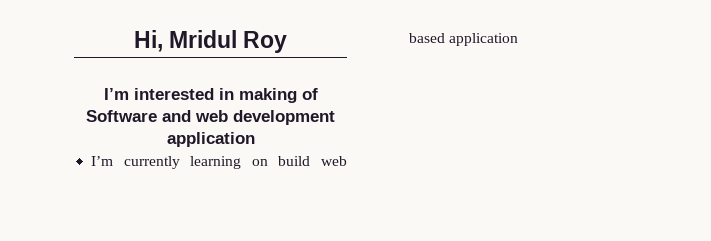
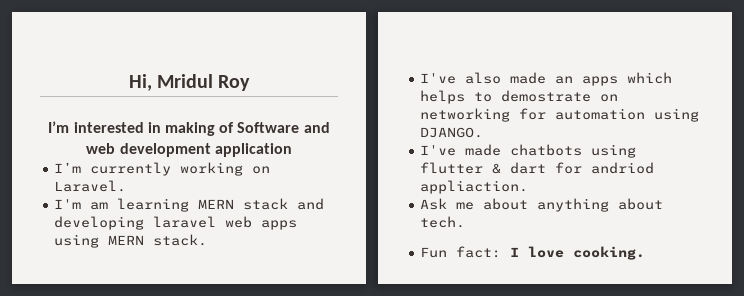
- I’m currently learning on build web based application
+ I’m currently working on Laravel.
+ I'm am learning MERN stack and developing laravel web apps using MERN stack.
+ I've also made an apps which helps to demostrate on networking for automation using DJANGO.
+ I've made chatbots using flutter & dart for andriod appliaction.
+ Ask me about anything about tech.
+ Fun fact: I love cooking.

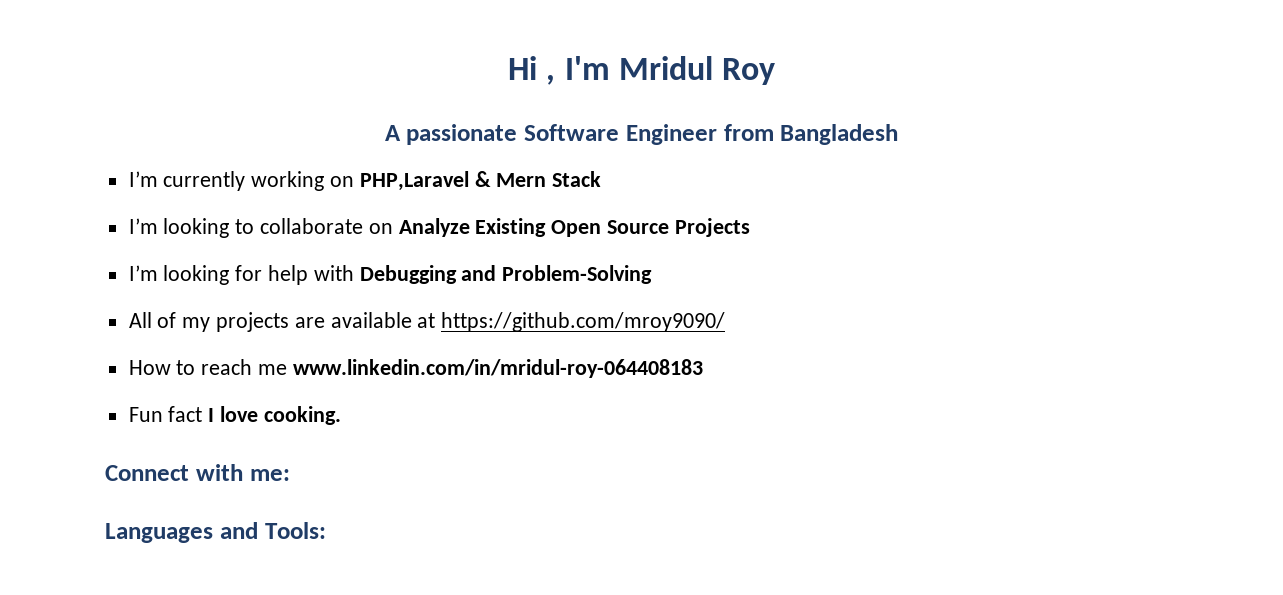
- Hi, Mridul Roy
+ Hi , I'm Mridul Roy
- I’m interested in making of Software and web development application
- I’m currently working on Laravel.
- I'm am learning MERN stack and developing laravel web apps using MERN stack.
- I've also made an apps which helps to demostrate on networking for automation using DJANGO.
- I've made chatbots using flutter & dart for andriod appliaction.
- Ask me about anything about tech.
+ A passionate Software Engineer from Bangladesh
+ I’m currently working on PHP,Laravel & Mern Stack
+ I’m looking to collaborate on Analyze Existing Open Source Projects
+ I’m looking for help with Debugging and Problem-Solving
+ All of my projects are available at https://github.com/mroy9090/
+ How to reach me www.linkedin.com/in/mridul-roy-064408183
- Fun fact: I love cooking.
+ Fun fact I love cooking.
+ Connect with me:
+ Languages and Tools:

